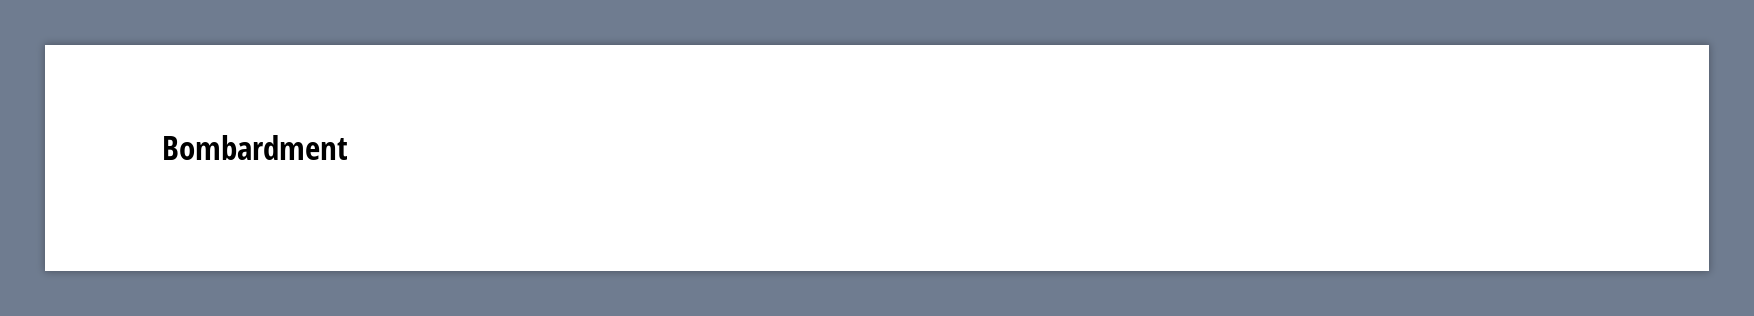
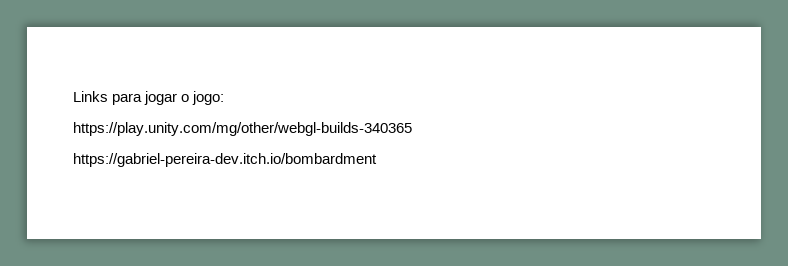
- Bombardment
+ Links para jogar o jogo:
+ https://play.unity.com/mg/other/webgl-builds-340365
+ https://gabriel-pereira-dev.itch.io/bombardment

